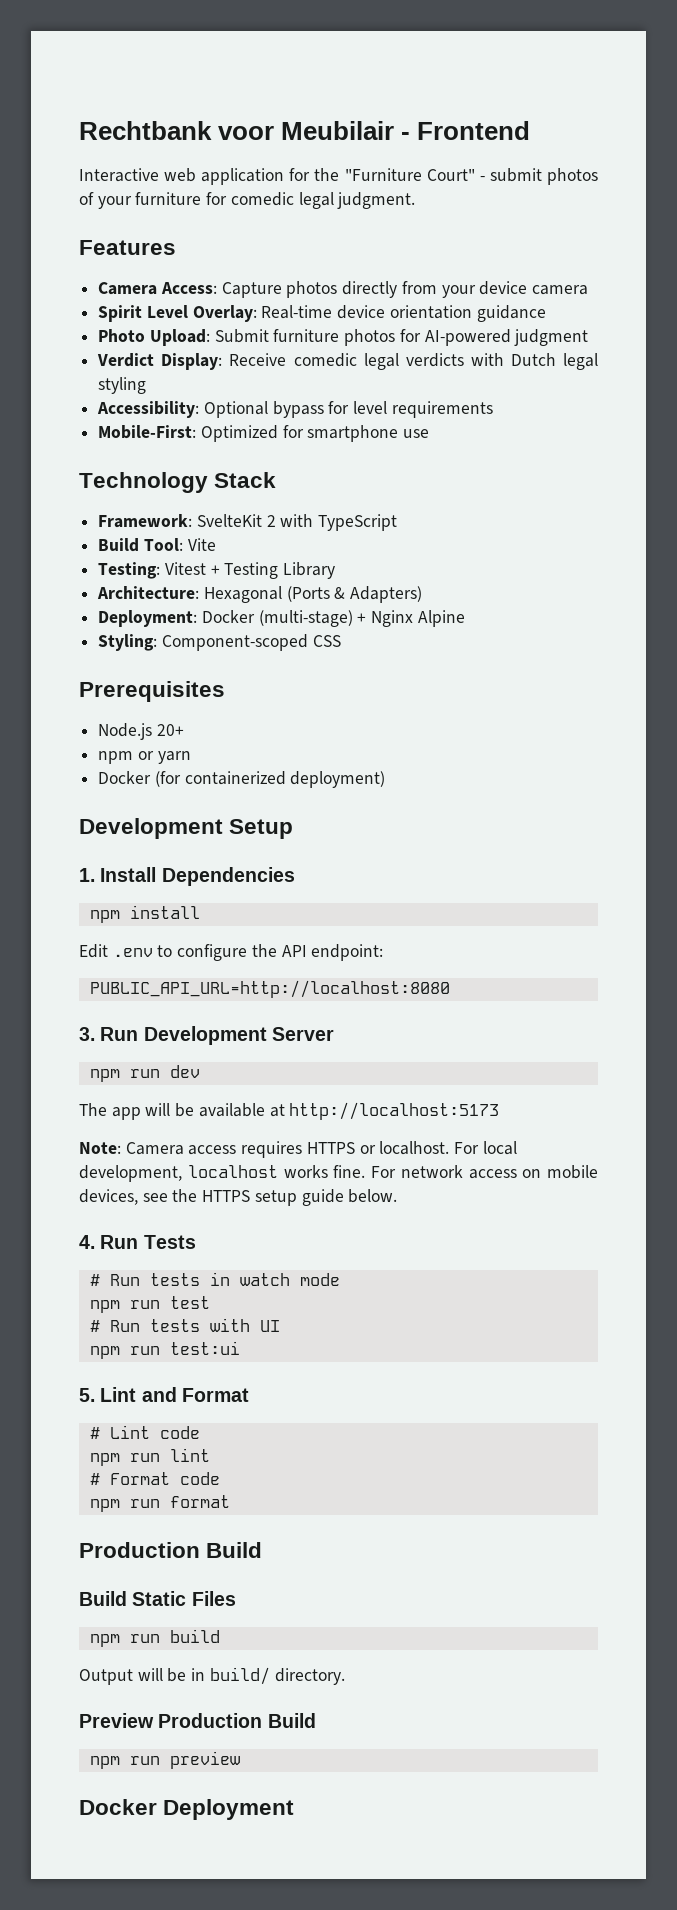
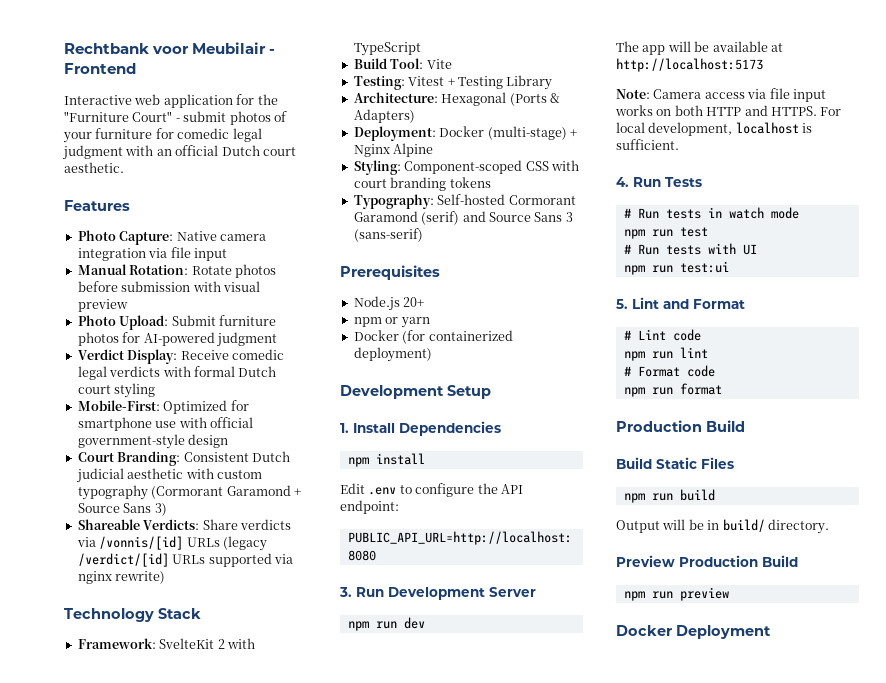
- Interactive web application for the "Furniture Court" - submit photos of your furniture for comedic legal judgment.
+ Interactive web application for the "Furniture Court" - submit photos of your furniture for comedic legal judgment with an official Dutch court aesthetic.
  Features
- Camera Access: Capture photos directly from your device camera
- Spirit Level Overlay: Real-time device orientation guidance
+ Photo Capture: Native camera integration via file input
+ Manual Rotation: Rotate photos before submission with visual preview
- Verdict Display: Receive comedic legal verdicts with Dutch legal styling
- Accessibility: Optional bypass for level requirements
+ Verdict Display: Receive comedic legal verdicts with formal Dutch court styling
- Mobile-First: Optimized for smartphone use
+ Mobile-First: Optimized for smartphone use with official government-style design
+ Court Branding: Consistent Dutch judicial aesthetic with custom typography (Cormorant Garamond + Source Sans 3)
+ Shareable Verdicts: Share verdicts via /vonnis/[id] URLs (legacy /verdict/[id] URLs supported via nginx rewrite)
- Styling: Component-scoped CSS
+ Styling: Component-scoped CSS with court branding tokens
+ Typography: Self-hosted Cormorant Garamond (serif) and Source Sans 3 (sans-serif)
- Note: Camera access requires HTTPS or localhost. For local development, localhost works fine. For network access on mobile devices, see the HTTPS setup guide below.
+ Note: Camera access via file input works on both HTTP and HTTPS. For local development, localhost is sufficient.

